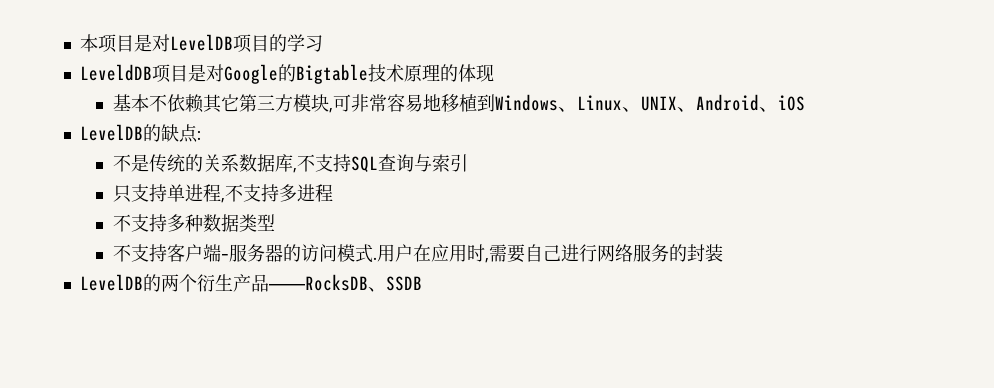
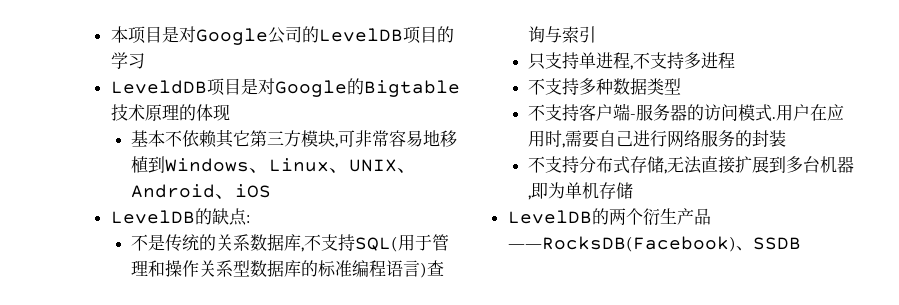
- 本项目是对LevelDB项目的学习
+ 本项目是对Google公司的LevelDB项目的学习
- 不是传统的关系数据库,不支持SQL查询与索引
+ 不是传统的关系数据库,不支持SQL(用于管理和操作关系型数据库的标准编程语言)查询与索引
+ 不支持分布式存储,无法直接扩展到多台机器,即为单机存储
- LevelDB的两个衍生产品——RocksDB、SSDB
+ LevelDB的两个衍生产品——RocksDB(Facebook)、SSDB

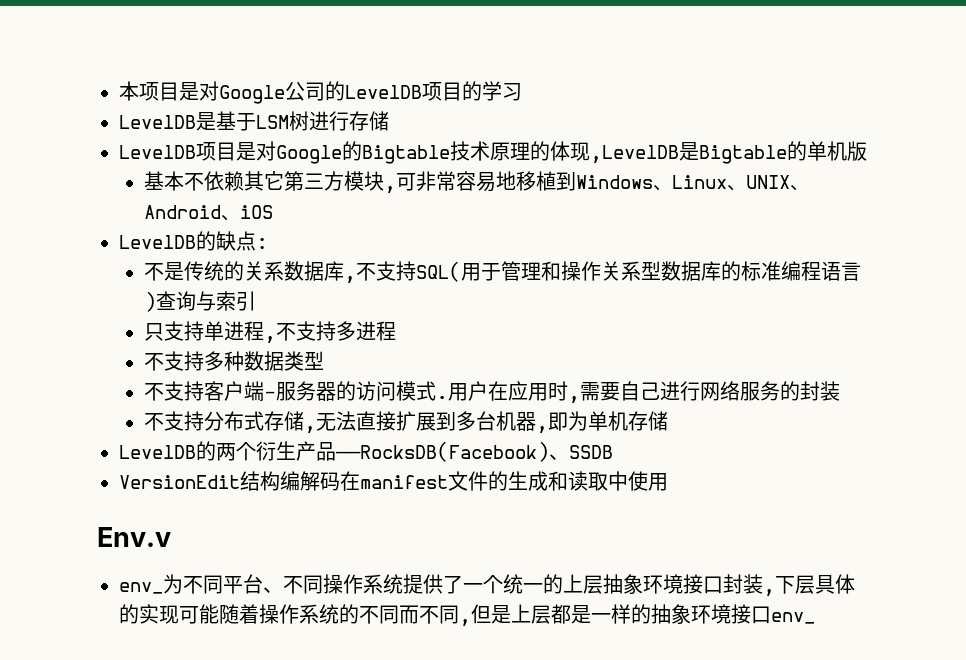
- LeveldDB项目是对Google的Bigtable技术原理的体现
+ LevelDB是基于LSM树进行存储
+ LevelDB项目是对Google的Bigtable技术原理的体现,LevelDB是Bigtable的单机版
+ VersionEdit结构编解码在manifest文件的生成和读取中使用
+ Env.v
+ env_为不同平台、不同操作系统提供了一个统一的上层抽象环境接口封装,下层具体的实现可能随着操作系统的不同而不同,但是上层都是一样的抽象环境接口env_

